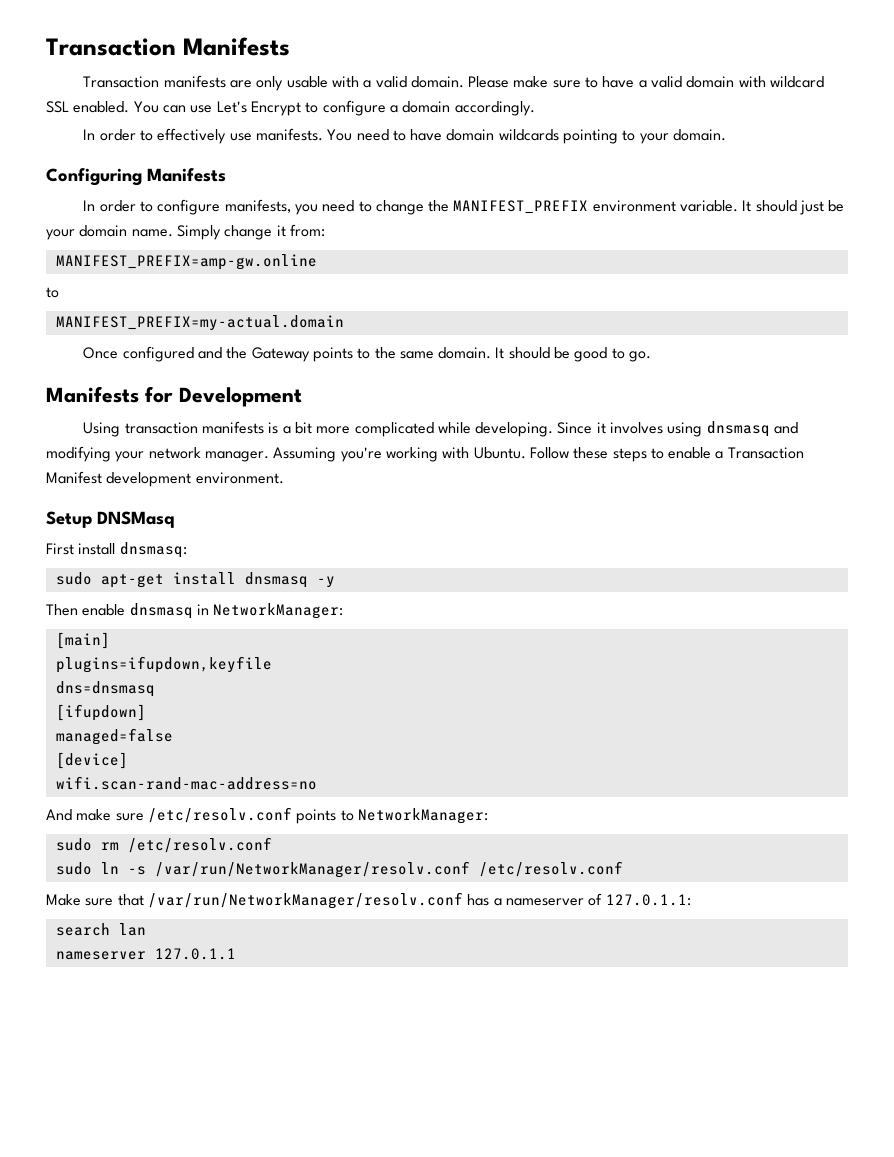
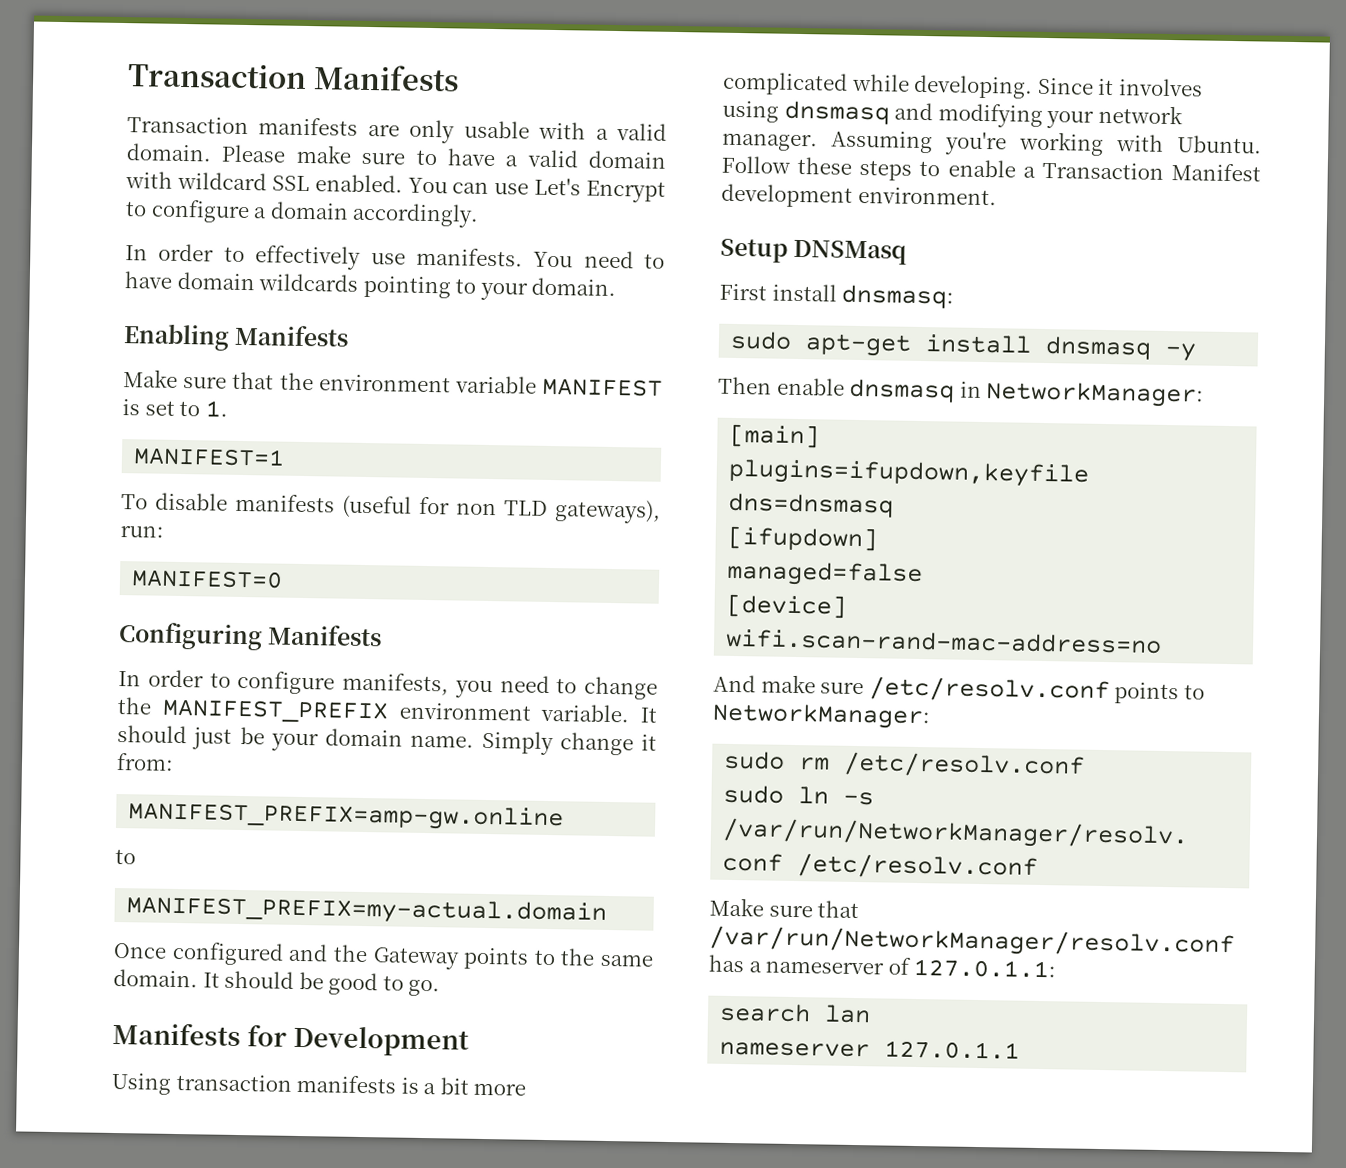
+ Enabling Manifests
+ Make sure that the environment variable MANIFEST is set to 1.
+ MANIFEST=1
+ To disable manifests (useful for non TLD gateways), run:
+ MANIFEST=0

